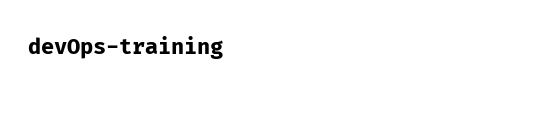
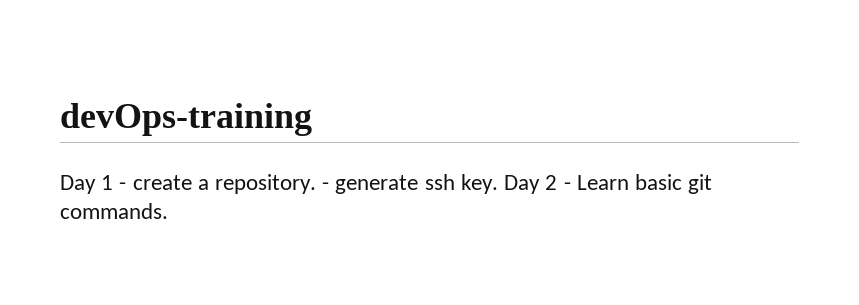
+ Day 1 - create a repository. - generate ssh key. Day 2 - Learn basic git commands.

